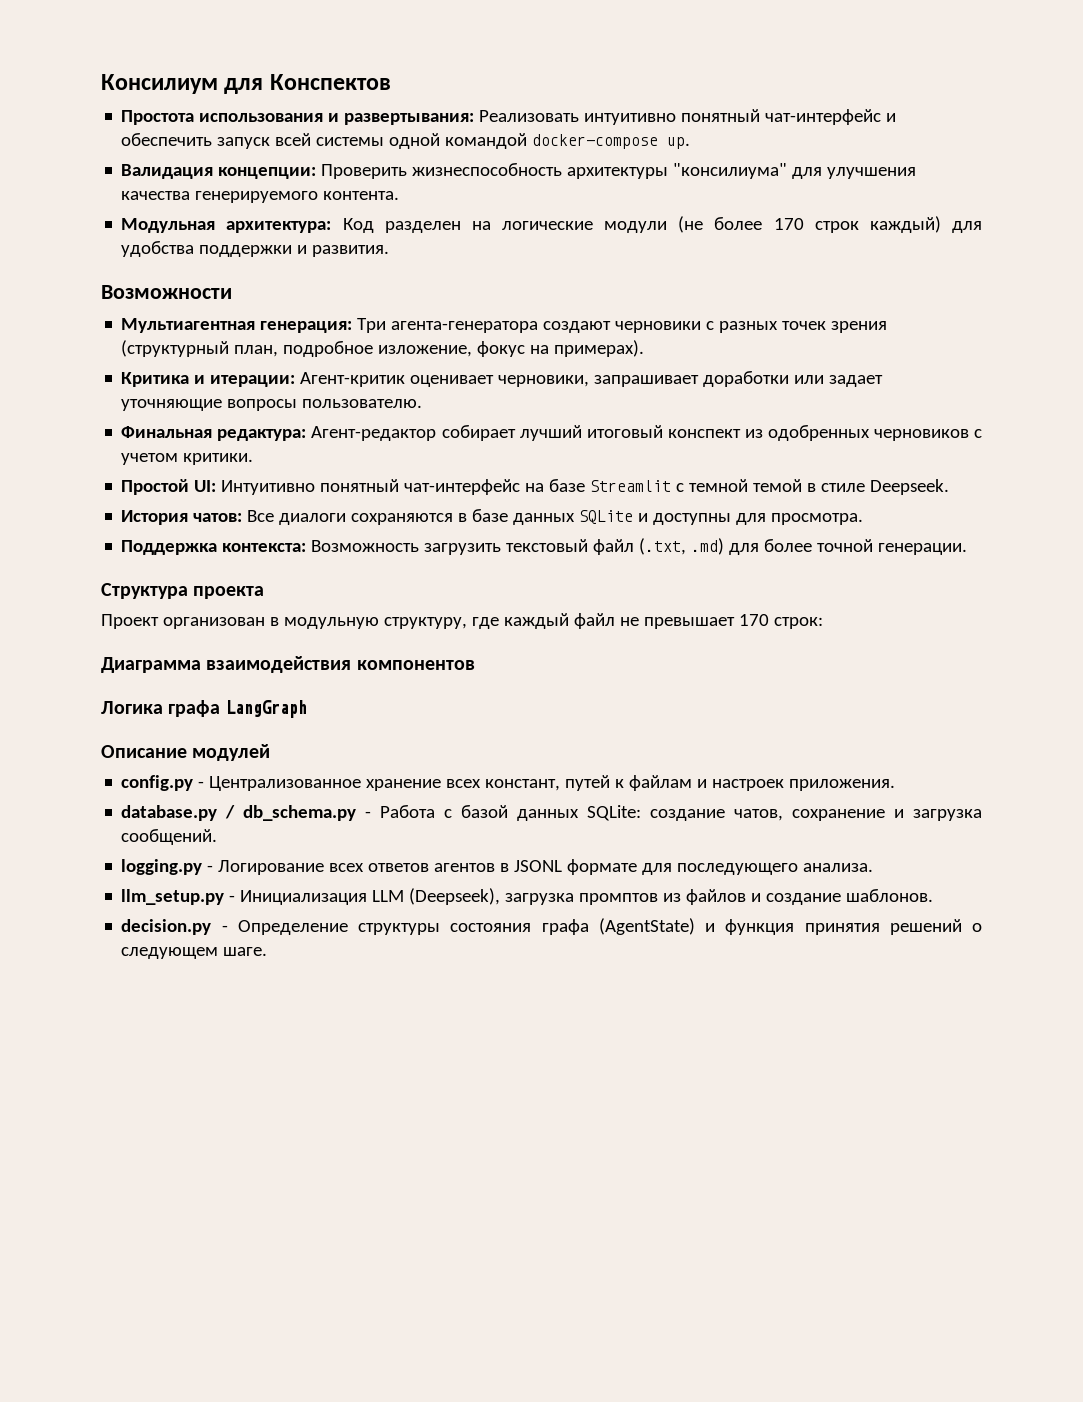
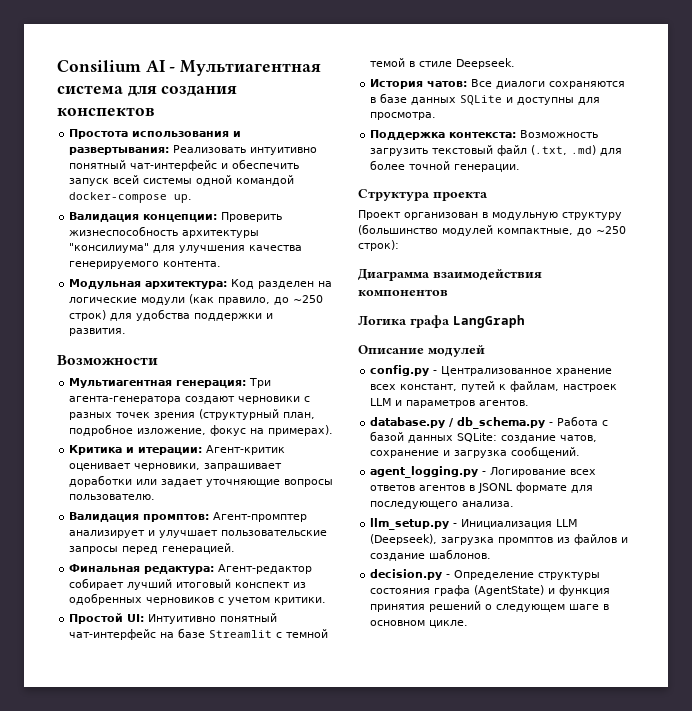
- Консилиум для Конспектов
+ Consilium AI - Мультиагентная система для создания конспектов
- Модульная архитектура: Код разделен на логические модули (не более 170 строк каждый) для удобства поддержки и развития.
+ Модульная архитектура: Код разделен на логические модули (как правило, до ~250 строк) для удобства поддержки и развития.
+ Валидация промптов: Агент-промптер анализирует и улучшает пользовательские запросы перед генерацией.
- Проект организован в модульную структуру, где каждый файл не превышает 170 строк:
+ Проект организован в модульную структуру (большинство модулей компактные, до ~250 строк):
- config.py - Централизованное хранение всех констант, путей к файлам и настроек приложения.
+ config.py - Централизованное хранение всех констант, путей к файлам, настроек LLM и параметров агентов.
- logging.py - Логирование всех ответов агентов в JSONL формате для последующего анализа.
+ agent_logging.py - Логирование всех ответов агентов в JSONL формате для последующего анализа.
- decision.py - Определение структуры состояния графа (AgentState) и функция принятия решений о следующем шаге.
+ decision.py - Определение структуры состояния графа (AgentState) и функция принятия решений о следующем шаге в основном цикле.

